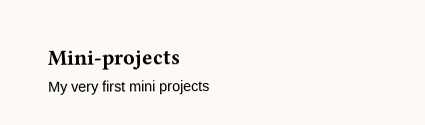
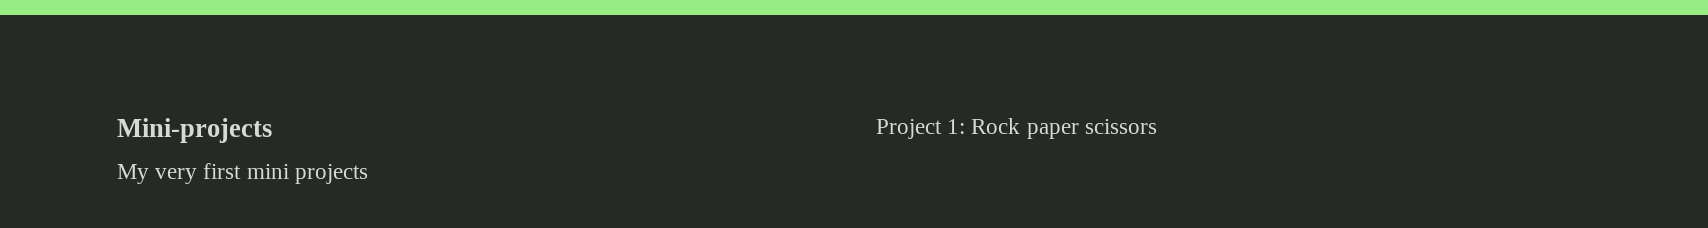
+ Project 1: Rock paper scissors

